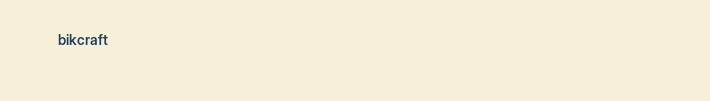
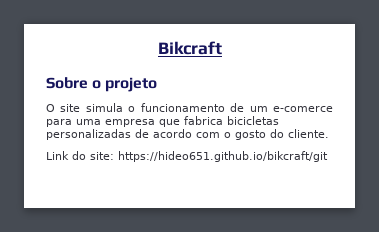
- bikcraft
+ Bikcraft
+ Sobre o projeto
+ O site simula o funcionamento de um e-comerce para uma empresa que fabrica bicicletas personalizadas de acordo com o gosto do cliente.
+ Link do site: https://hideo651.github.io/bikcraft/git

